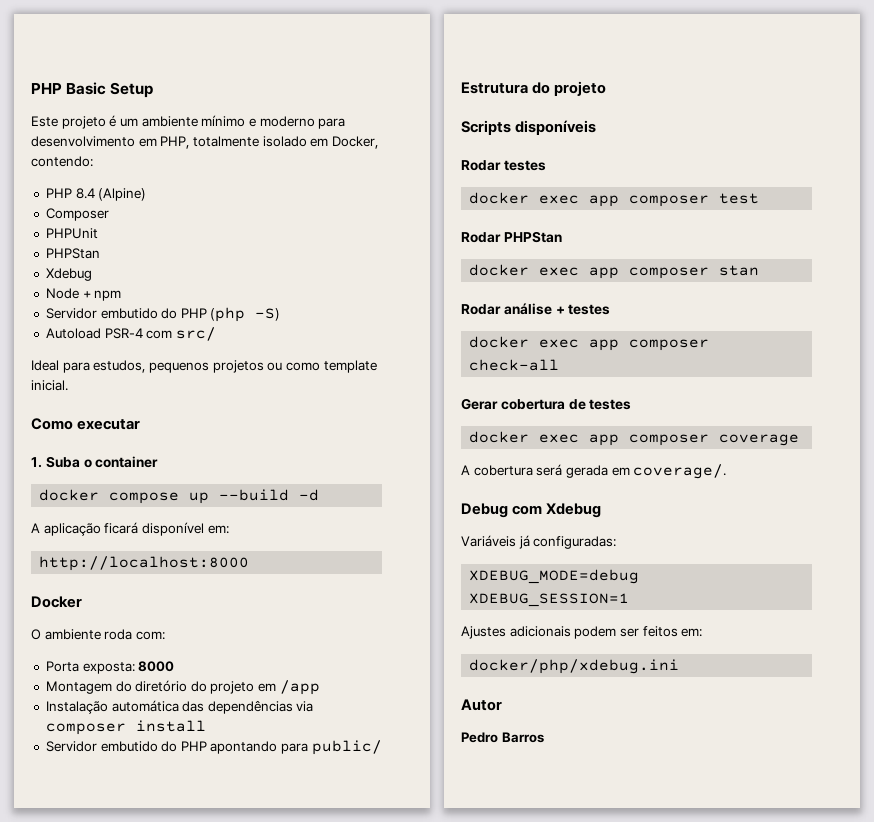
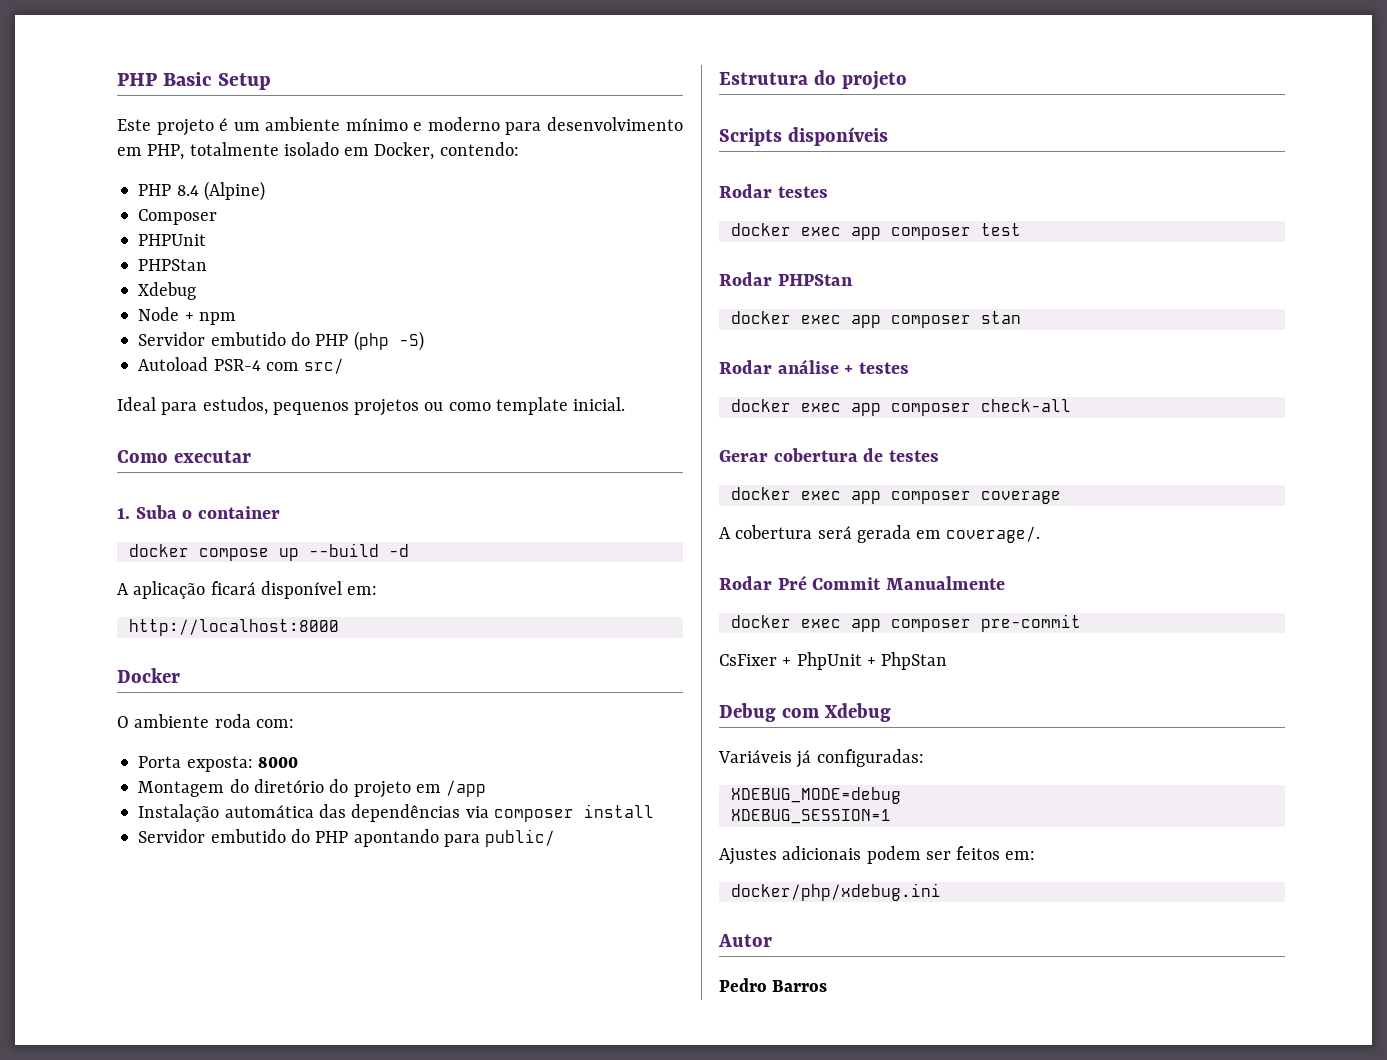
+ Rodar Pré Commit Manualmente
+ docker exec app composer pre-commit
+ CsFixer + PhpUnit + PhpStan

